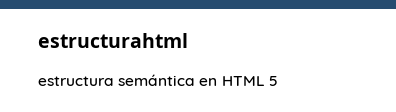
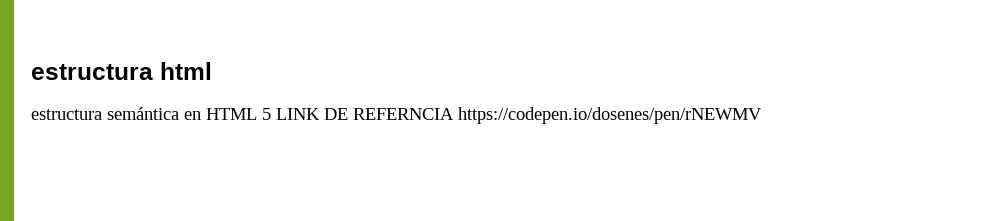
- estructurahtml
+ estructura html
- estructura semántica en HTML 5
+ estructura semántica en HTML 5 LINK DE REFERNCIA https://codepen.io/dosenes/pen/rNEWMV

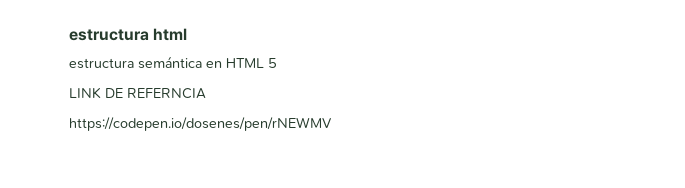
- estructura semántica en HTML 5 LINK DE REFERNCIA https://codepen.io/dosenes/pen/rNEWMV
+ estructura semántica en HTML 5
+ LINK DE REFERNCIA
+ https://codepen.io/dosenes/pen/rNEWMV

